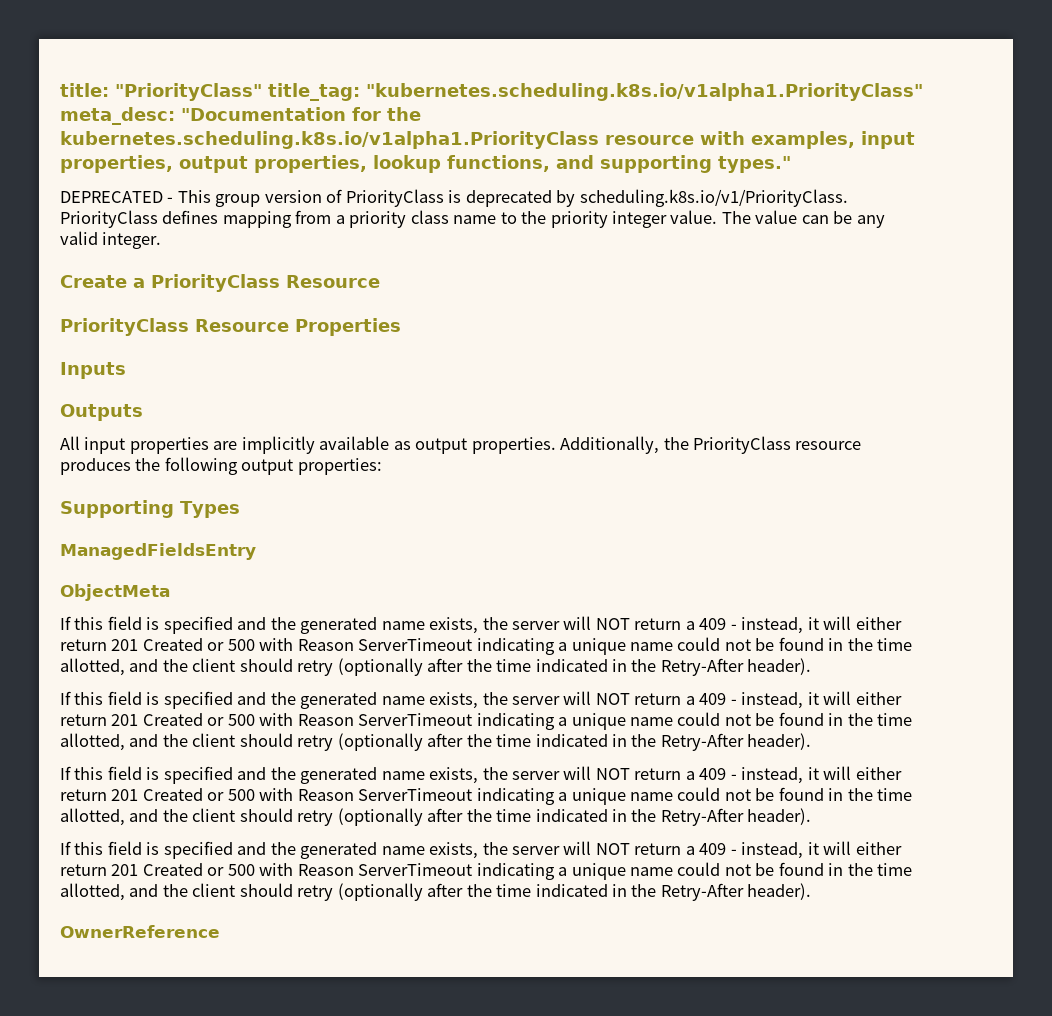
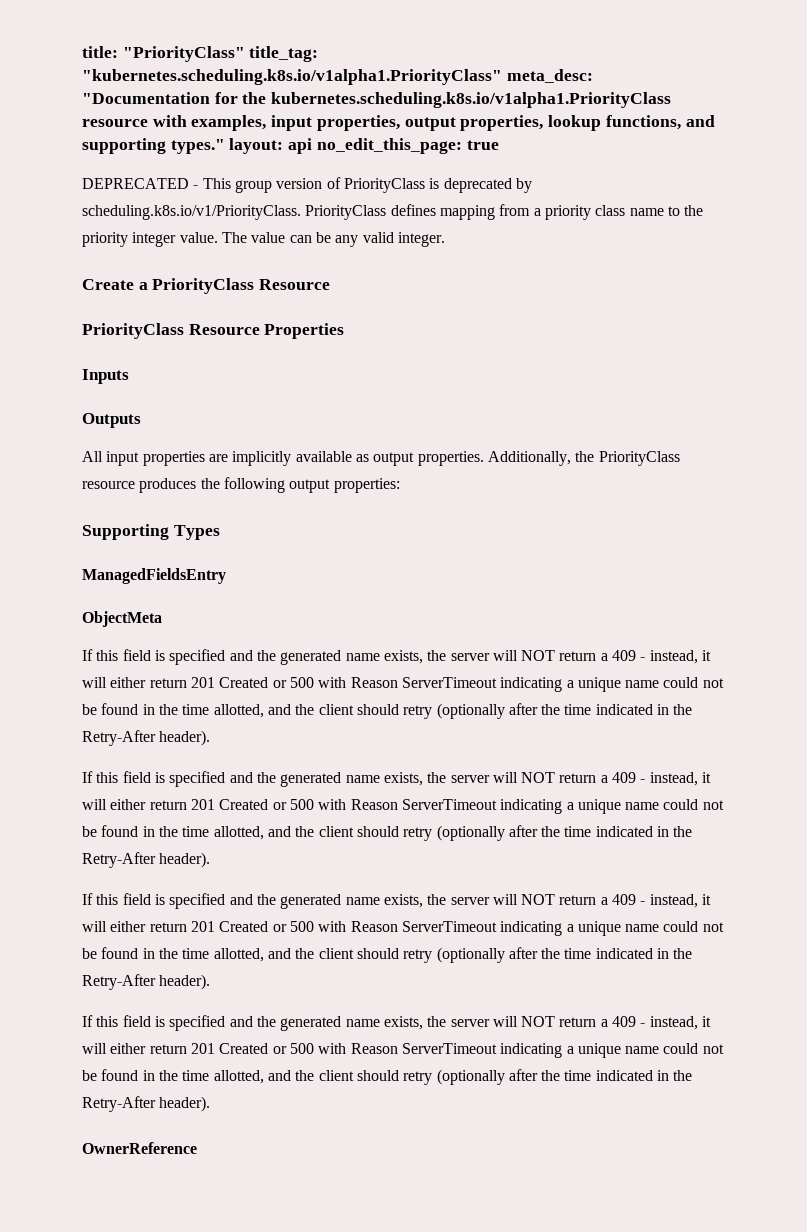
- title: "PriorityClass" title_tag: "kubernetes.scheduling.k8s.io/v1alpha1.PriorityClass" meta_desc: "Documentation for the kubernetes.scheduling.k8s.io/v1alpha1.PriorityClass resource with examples, input properties, output properties, lookup functions, and supporting types."
+ title: "PriorityClass" title_tag: "kubernetes.scheduling.k8s.io/v1alpha1.PriorityClass" meta_desc: "Documentation for the kubernetes.scheduling.k8s.io/v1alpha1.PriorityClass resource with examples, input properties, output properties, lookup functions, and supporting types." layout: api no_edit_this_page: true

